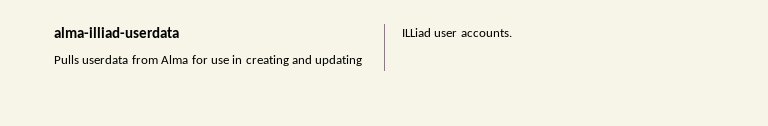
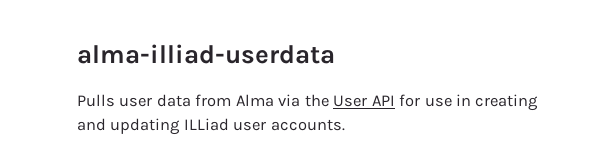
- Pulls userdata from Alma for use in creating and updating ILLiad user accounts.
+ Pulls user data from Alma via the User API for use in creating and updating ILLiad user accounts.

